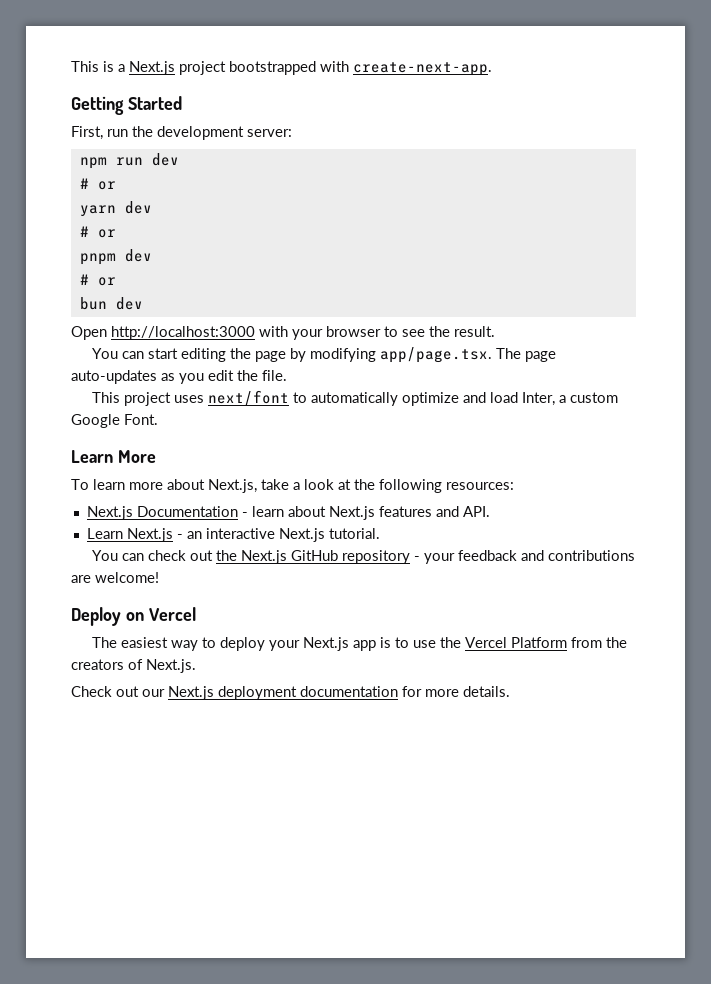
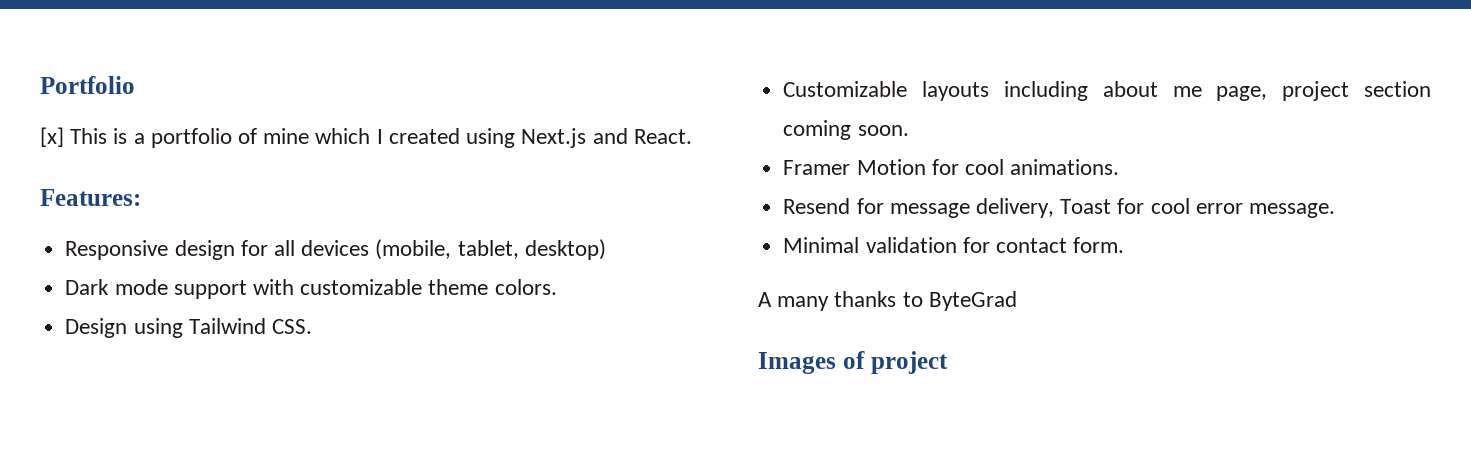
- This is a Next.js project bootstrapped with create-next-app.
- Getting Started
- First, run the development server:
- npm run dev
- # or
- yarn dev
- # or
- pnpm dev
- # or
- bun dev
- Open http://localhost:3000 with your browser to see the result.
- You can start editing the page by modifying app/page.tsx. The page auto-updates as you edit the file.
- This project uses next/font to automatically optimize and load Inter, a custom Google Font.
- Learn More
- To learn more about Next.js, take a look at the following resources:
- Next.js Documentation - learn about Next.js features and API.
- Learn Next.js - an interactive Next.js tutorial.
- You can check out the Next.js GitHub repository - your feedback and contributions are welcome!
- Deploy on Vercel
- The easiest way to deploy your Next.js app is to use the Vercel Platform from the creators of Next.js.
- Check out our Next.js deployment documentation for more details.
+ Portfolio
+ [x] This is a portfolio of mine which I created using Next.js and React.
+ Features:
+ Responsive design for all devices (mobile, tablet, desktop)
+ Dark mode support with customizable theme colors.
+ Design using Tailwind CSS.
+ Customizable layouts including about me page, project section coming soon.
+ Framer Motion for cool animations.
+ Resend for message delivery, Toast for cool error message.
+ Minimal validation for contact form.
+ A many thanks to ByteGrad
+ Images of project

